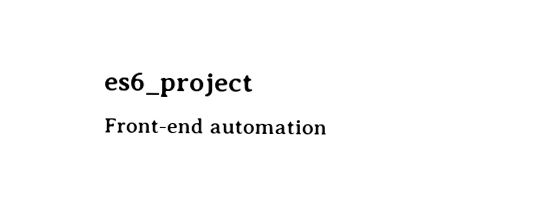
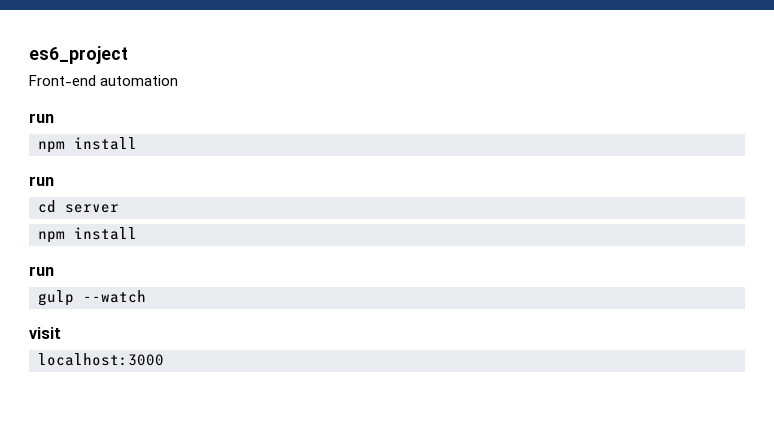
  Front-end automation
+ run
+ npm install
+ run
+ cd server
+ npm install
+ run
+ gulp --watch
+ visit
+ localhost:3000

